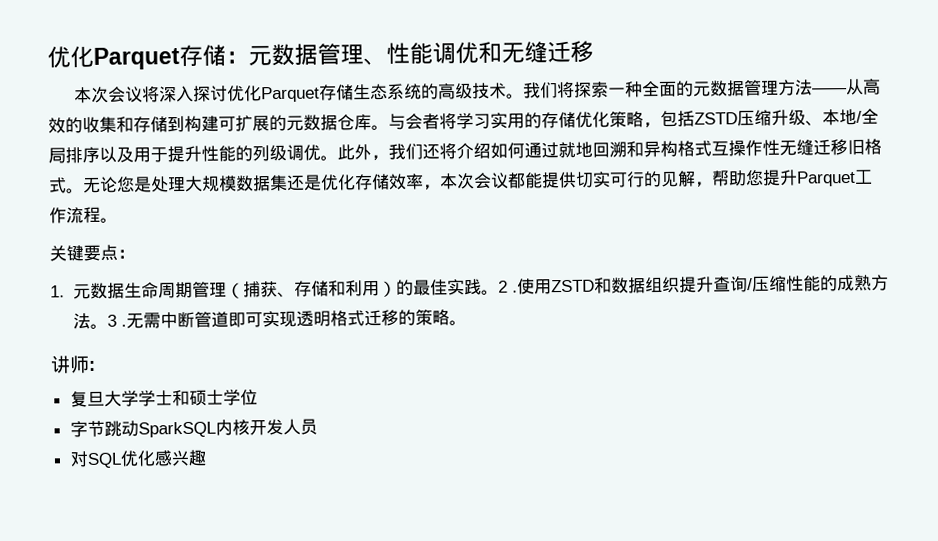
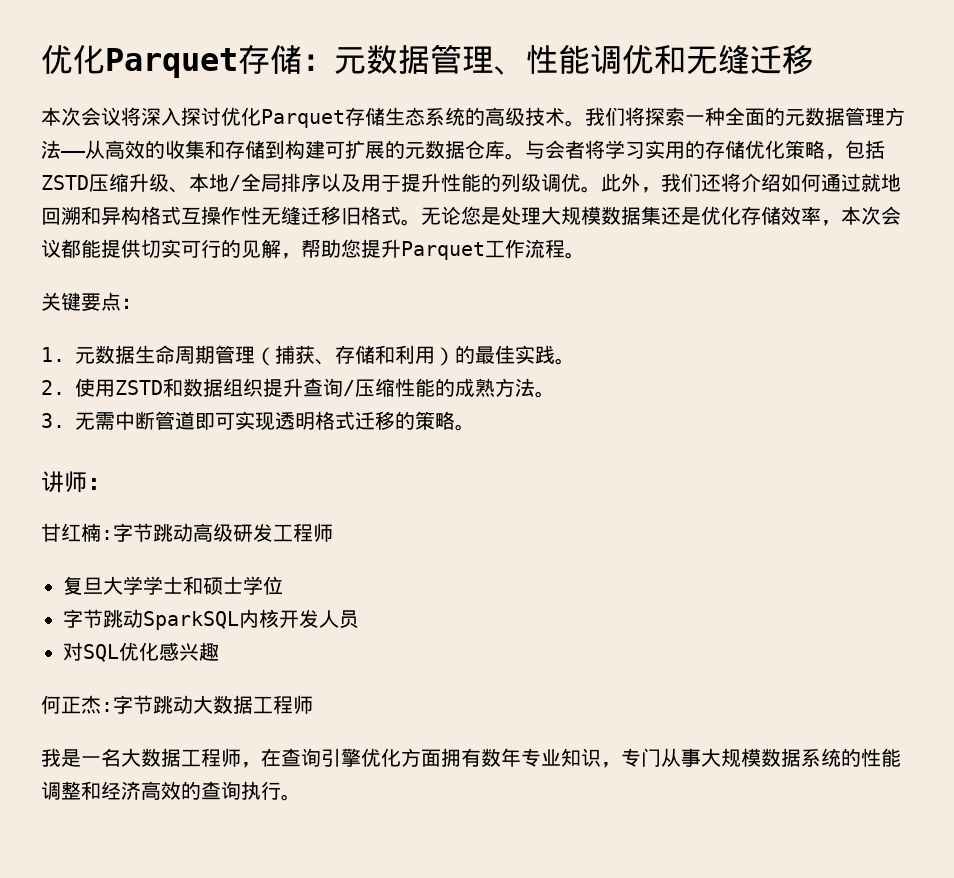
- 1.元数据生命周期管理（捕获、存储和利用）的最佳实践。2 .使用ZSTD和数据组织提升查询/压缩性能的成熟方法。3 .无需中断管道即可实现透明格式迁移的策略。
+ 1.元数据生命周期管理（捕获、存储和利用）的最佳实践。
+ 2.使用ZSTD和数据组织提升查询/压缩性能的成熟方法。
+ 3.无需中断管道即可实现透明格式迁移的策略。
+ 甘红楠:字节跳动高级研发工程师
+ 何正杰:字节跳动大数据工程师
+ 我是一名大数据工程师，在查询引擎优化方面拥有数年专业知识，专门从事大规模数据系统的性能调整和经济高效的查询执行。

